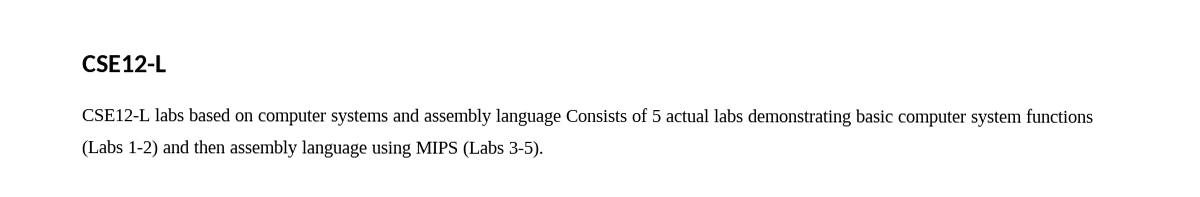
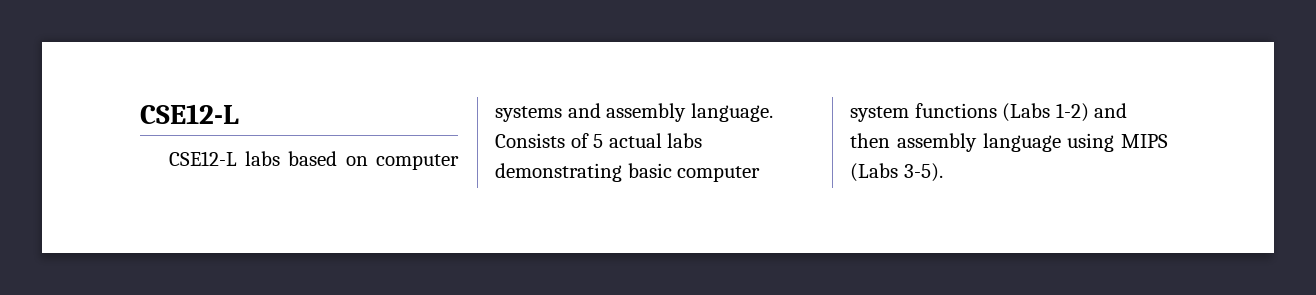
- CSE12-L labs based on computer systems and assembly language Consists of 5 actual labs demonstrating basic computer system functions (Labs 1-2) and then assembly language using MIPS (Labs 3-5).
+ CSE12-L labs based on computer systems and assembly language. Consists of 5 actual labs demonstrating basic computer system functions (Labs 1-2) and then assembly language using MIPS (Labs 3-5).

